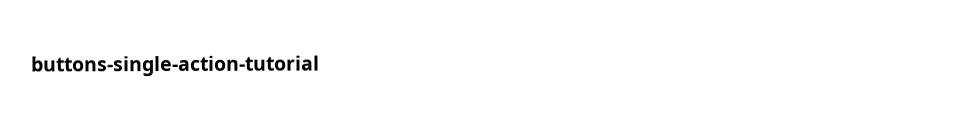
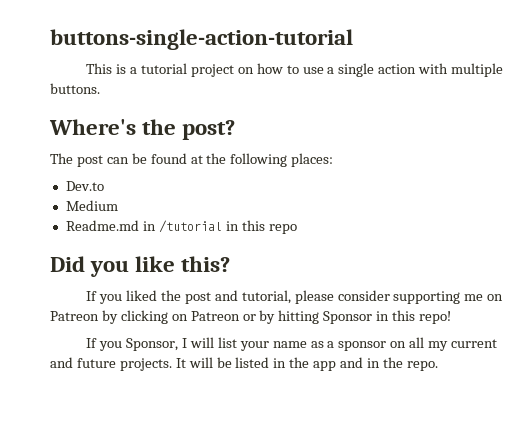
+ This is a tutorial project on how to use a single action with multiple buttons.
+ Where's the post?
+ The post can be found at the following places:
+ Dev.to
+ Medium
+ Readme.md in /tutorial in this repo
+ Did you like this?
+ If you liked the post and tutorial, please consider supporting me on Patreon by clicking on Patreon or by hitting Sponsor in this repo!
+ If you Sponsor, I will list your name as a sponsor on all my current and future projects. It will be listed in the app and in the repo.

